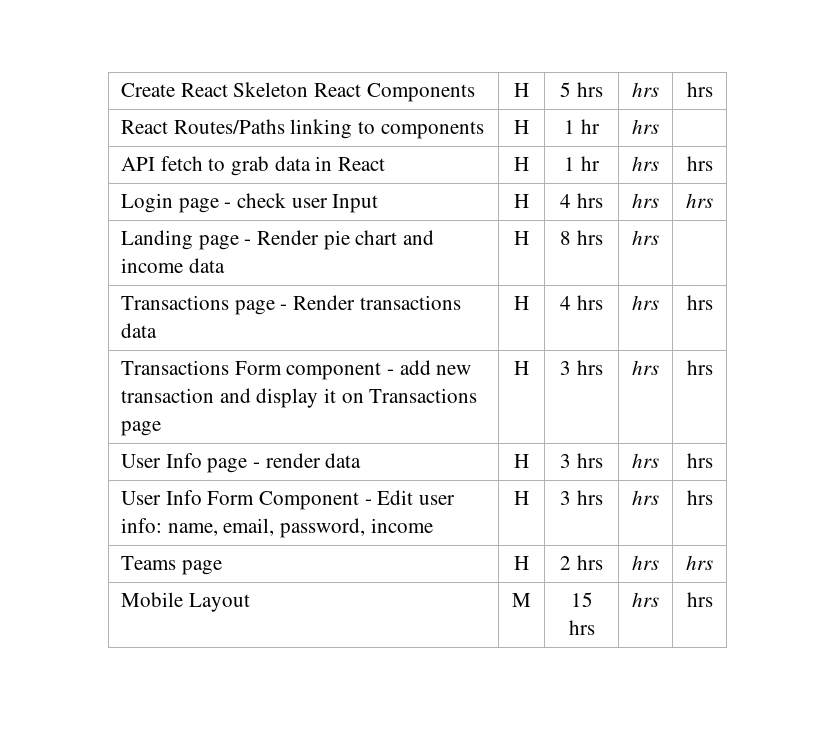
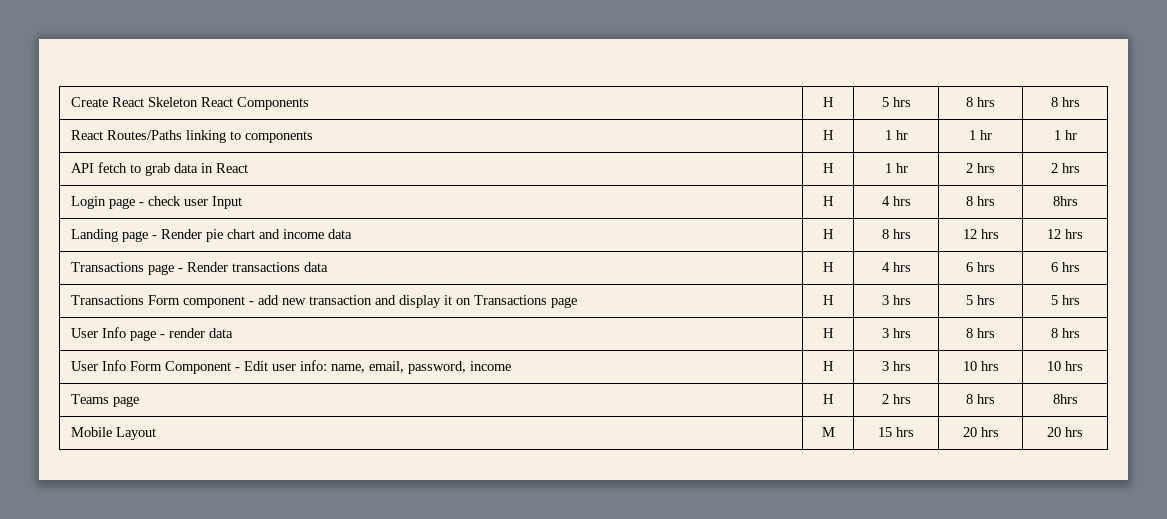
- Create React Skeleton React Components | H | 5 hrs | hrs | hrs
+ Create React Skeleton React Components | H | 5 hrs | 8 hrs | 8 hrs
- React Routes/Paths linking to components | H | 1 hr | hrs |
+ React Routes/Paths linking to components | H | 1 hr | 1 hr | 1 hr
- API fetch to grab data in React | H | 1 hr | hrs | hrs
+ API fetch to grab data in React | H | 1 hr | 2 hrs | 2 hrs
- Login page - check user Input | H | 4 hrs | hrs | hrs
+ Login page - check user Input | H | 4 hrs | 8 hrs | 8hrs
- Landing page - Render pie chart and income data | H | 8 hrs | hrs |
+ Landing page - Render pie chart and income data | H | 8 hrs | 12 hrs | 12 hrs
- Transactions page - Render transactions data | H | 4 hrs | hrs | hrs
+ Transactions page - Render transactions data | H | 4 hrs | 6 hrs | 6 hrs
- Transactions Form component - add new transaction and display it on Transactions page | H | 3 hrs | hrs | hrs
+ Transactions Form component - add new transaction and display it on Transactions page | H | 3 hrs | 5 hrs | 5 hrs
- User Info page - render data | H | 3 hrs | hrs | hrs
+ User Info page - render data | H | 3 hrs | 8 hrs | 8 hrs
- User Info Form Component - Edit user info: name, email, password, income | H | 3 hrs | hrs | hrs
+ User Info Form Component - Edit user info: name, email, password, income | H | 3 hrs | 10 hrs | 10 hrs
- Teams page | H | 2 hrs | hrs | hrs
+ Teams page | H | 2 hrs | 8 hrs | 8hrs
- Mobile Layout | M | 15 hrs | hrs | hrs
+ Mobile Layout | M | 15 hrs | 20 hrs | 20 hrs

